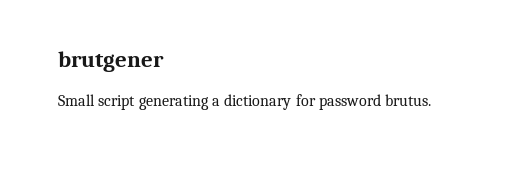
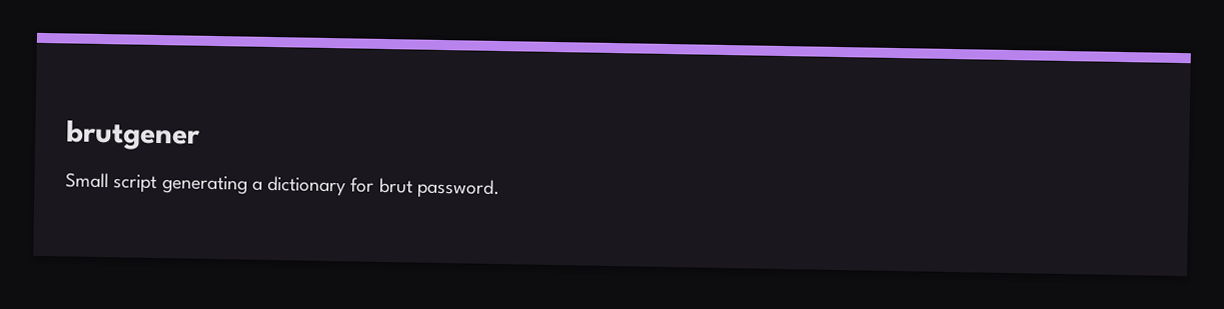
- Small script generating a dictionary for password brutus.
+ Small script generating a dictionary for brut password.

